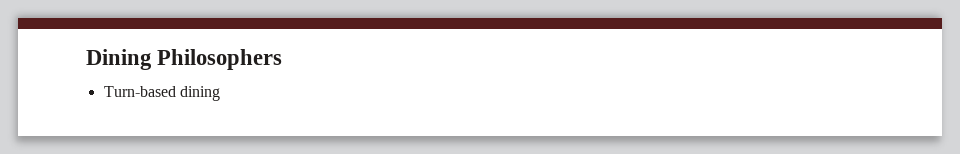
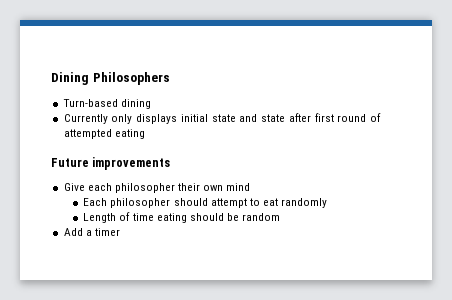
+ Currently only displays initial state and state after first round of attempted eating
+ Future improvements
+ Give each philosopher their own mind
+ Each philosopher should attempt to eat randomly
+ Length of time eating should be random
+ Add a timer

